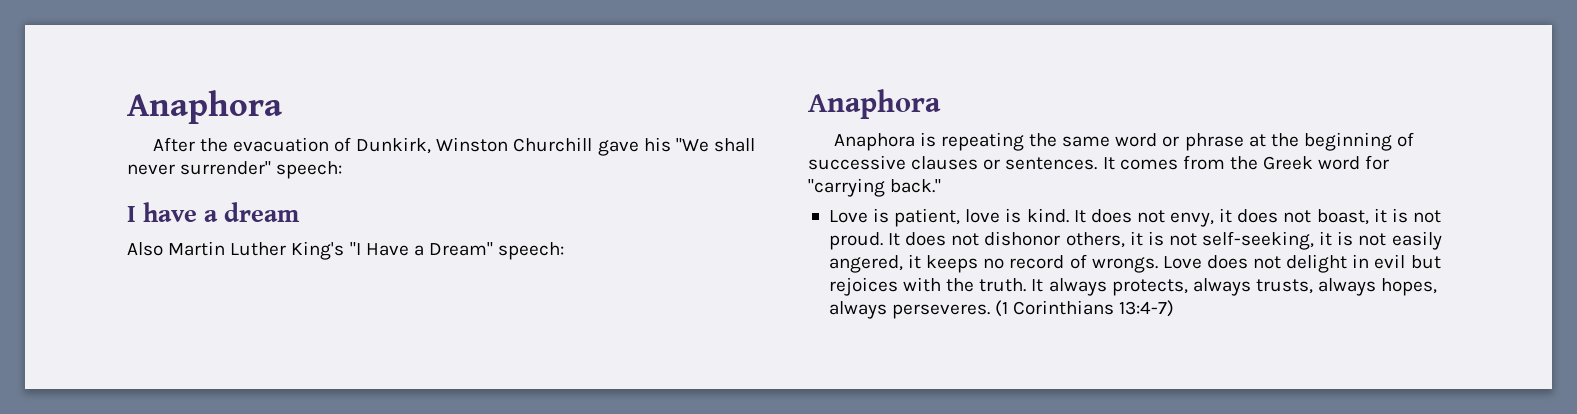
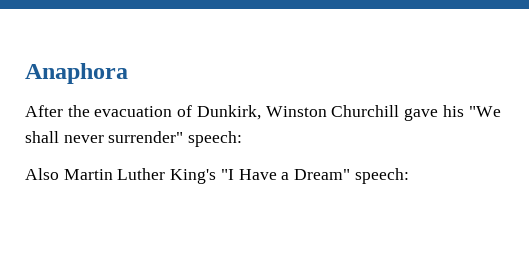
- I have a dream
  Also Martin Luther King's "I Have a Dream" speech:
- Anaphora
- Anaphora is repeating the same word or phrase at the beginning of successive clauses or sentences. It comes from the Greek word for "carrying back."
- Love is patient, love is kind. It does not envy, it does not boast, it is not proud. It does not dishonor others, it is not self-seeking, it is not easily angered, it keeps no record of wrongs. Love does not delight in evil but rejoices with the truth. It always protects, always trusts, always hopes, always perseveres. (1 Corinthians 13:4-7)

